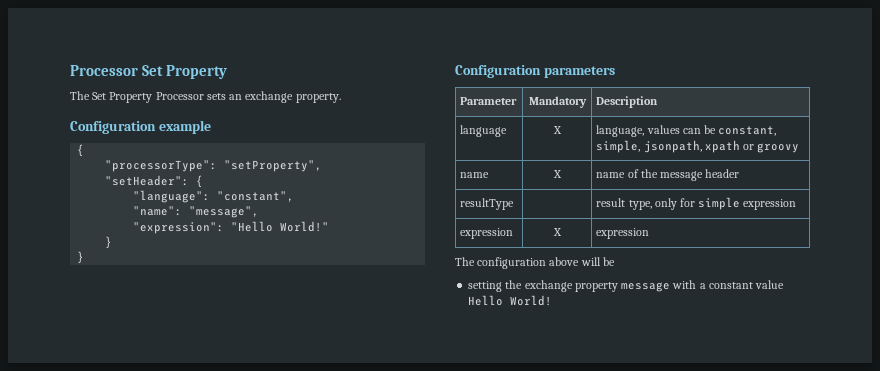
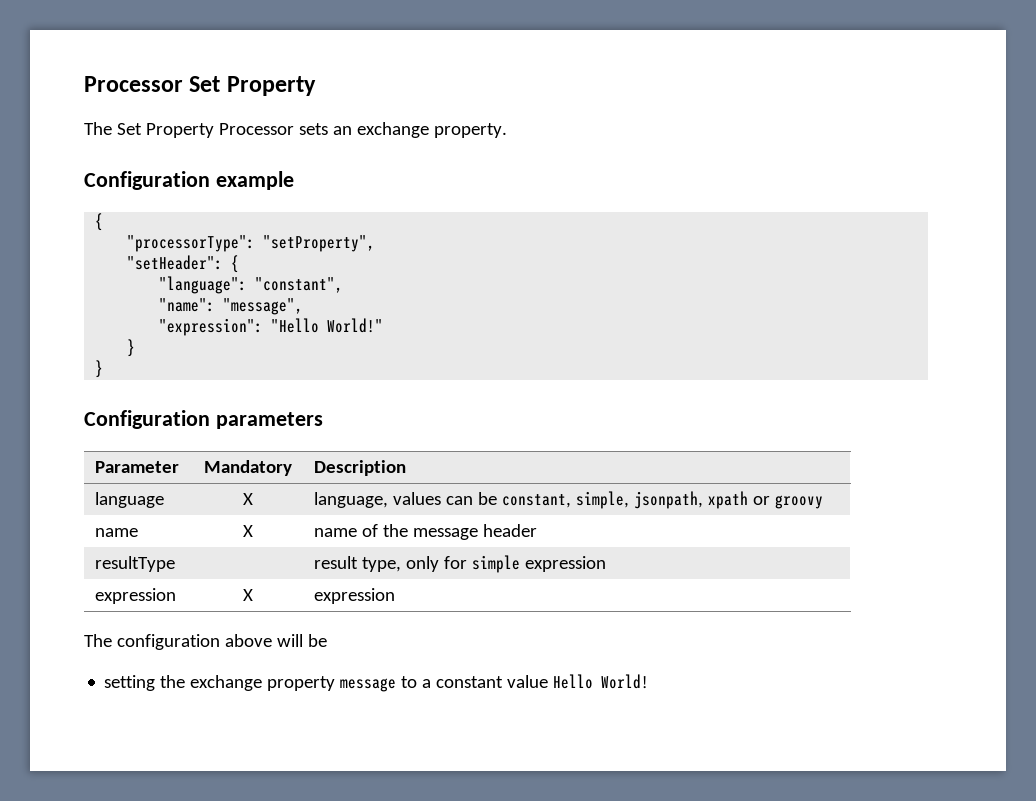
- setting the exchange property message with a constant value Hello World!
+ setting the exchange property message to a constant value Hello World!

